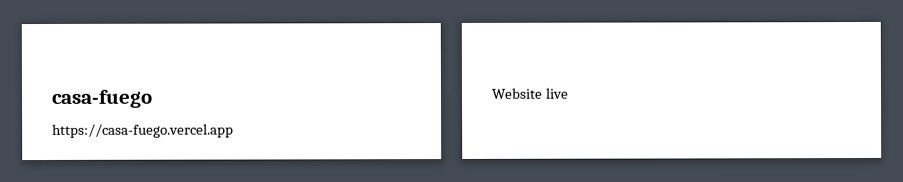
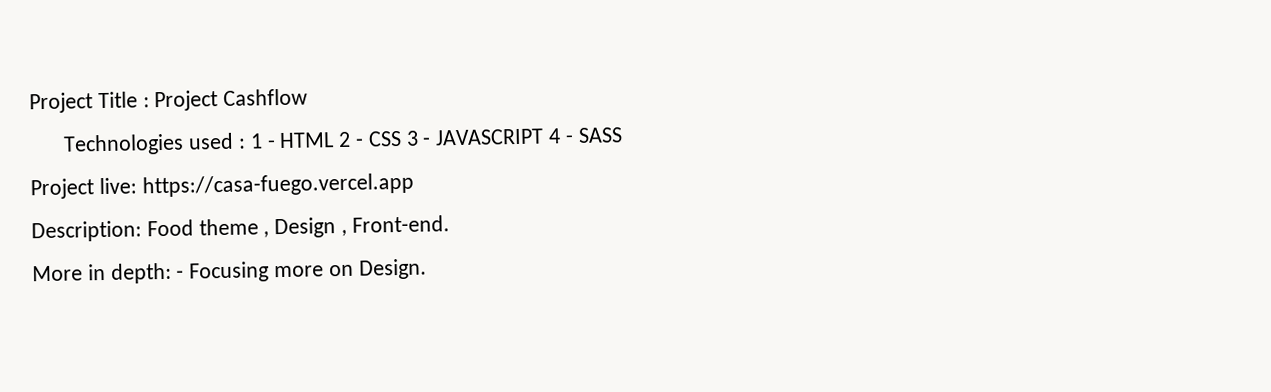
- casa-fuego
- https://casa-fuego.vercel.app
- Website live
+ Project Title : Project Cashflow
+ Technologies used : 1 - HTML 2 - CSS 3 - JAVASCRIPT 4 - SASS
+ Project live: https://casa-fuego.vercel.app
+ Description: Food theme , Design , Front-end.
+ More in depth: - Focusing more on Design.

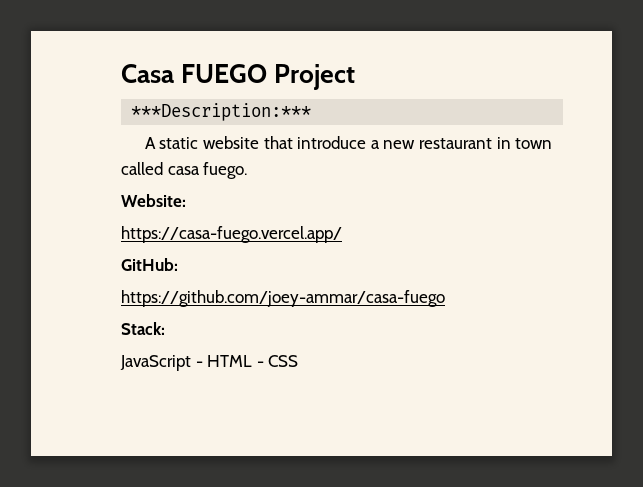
- Project Title : Project Cashflow
- Technologies used : 1 - HTML 2 - CSS 3 - JAVASCRIPT 4 - SASS
- Project live: https://casa-fuego.vercel.app
- Description: Food theme , Design , Front-end.
- More in depth: - Focusing more on Design.
+ Casa FUEGO Project
+ ***Description:***
+ A static website that introduce a new restaurant in town called casa fuego.
+ Website:
+ https://casa-fuego.vercel.app/
+ GitHub:
+ https://github.com/joey-ammar/casa-fuego
+ Stack:
+ JavaScript - HTML - CSS

